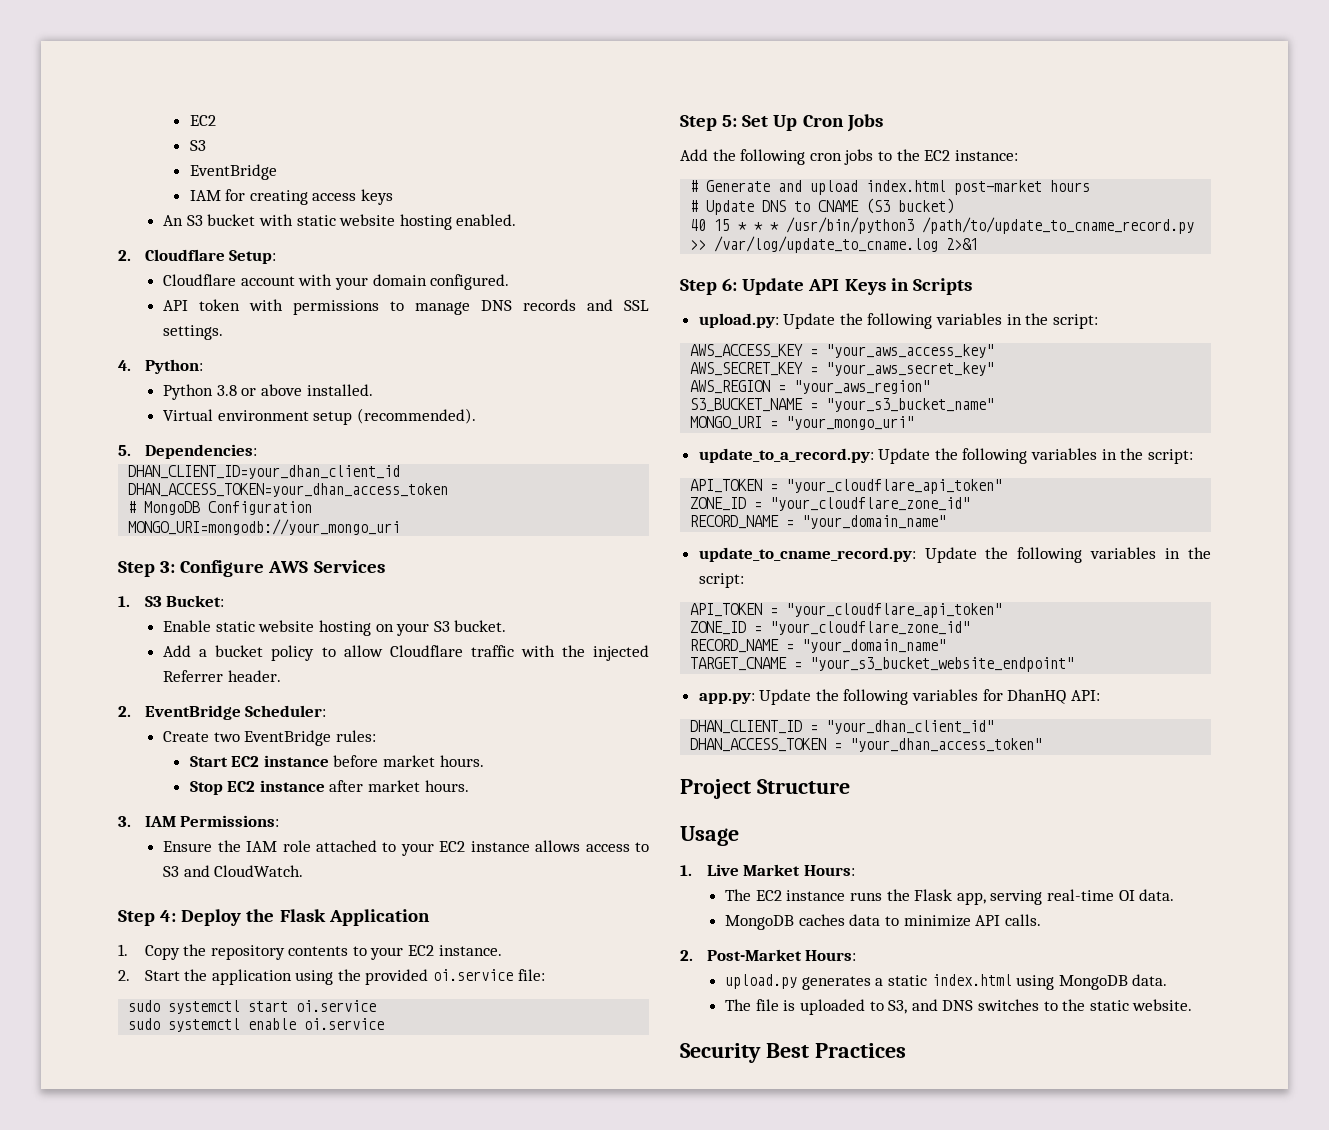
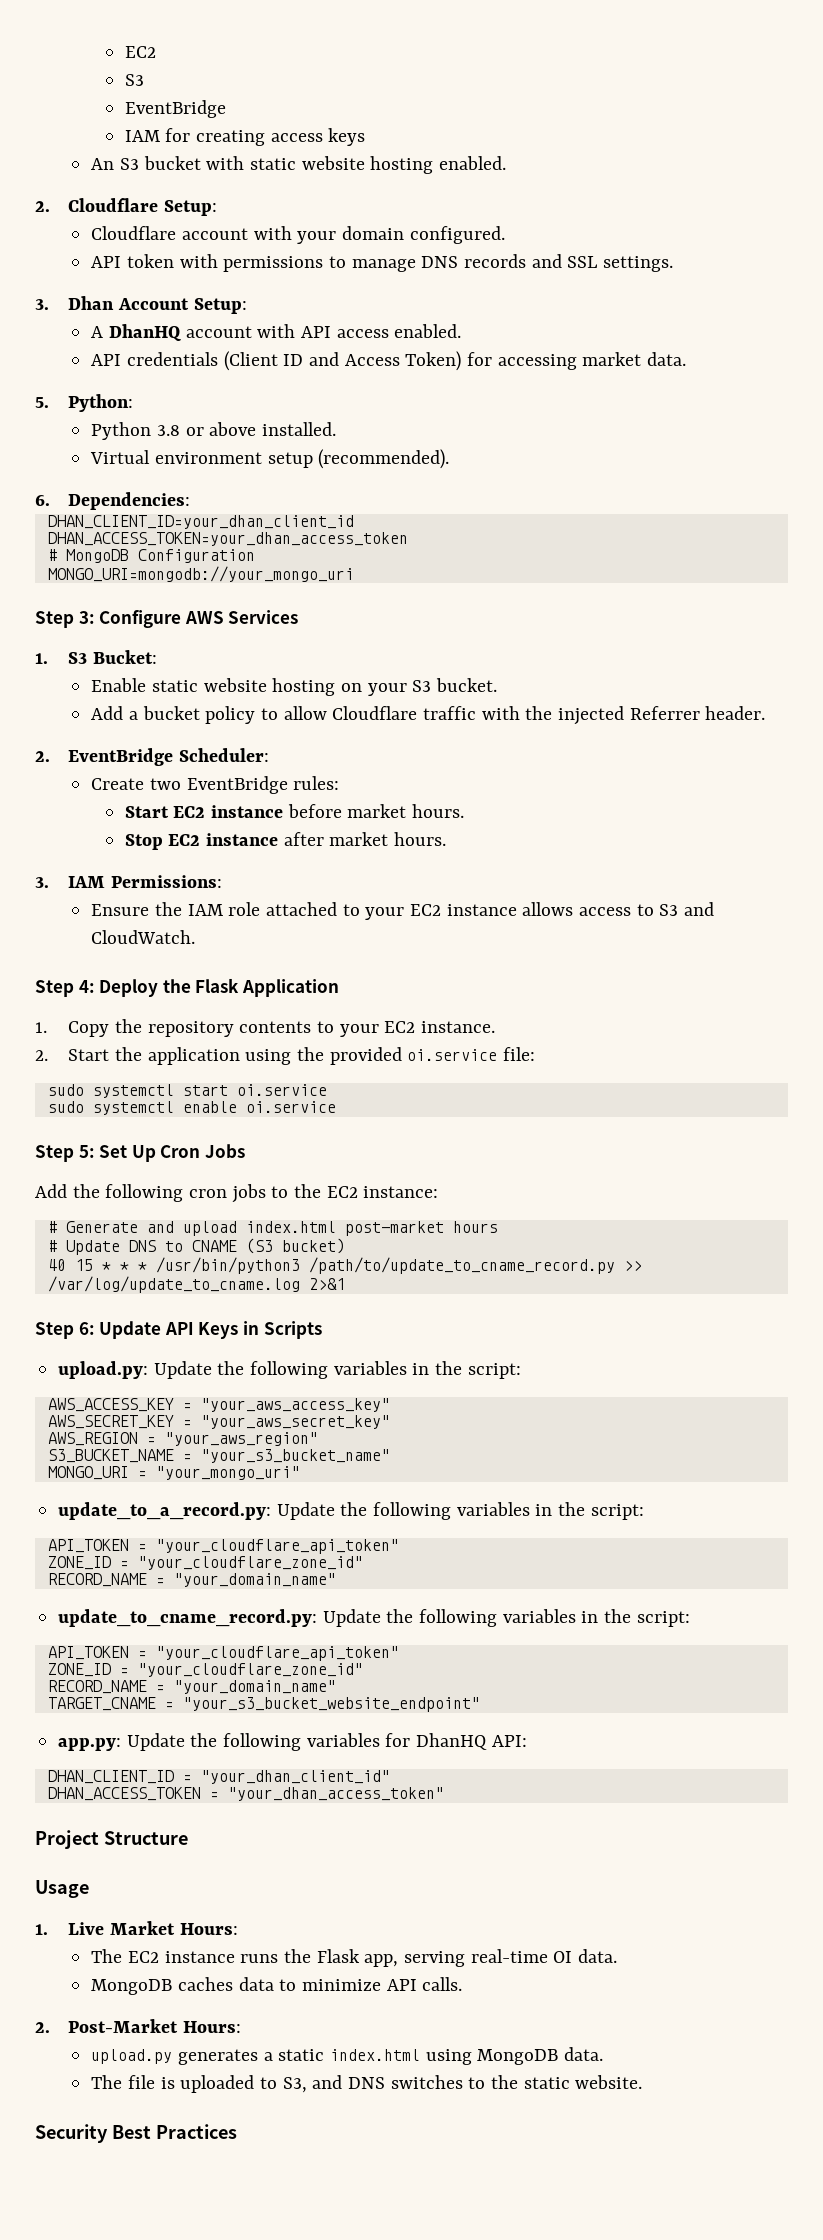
- 4. Python:
+ 3. Dhan Account Setup:
+ A DhanHQ account with API access enabled.
+ API credentials (Client ID and Access Token) for accessing market data.
+ 5. Python:
- 5. Dependencies:
+ 6. Dependencies:

